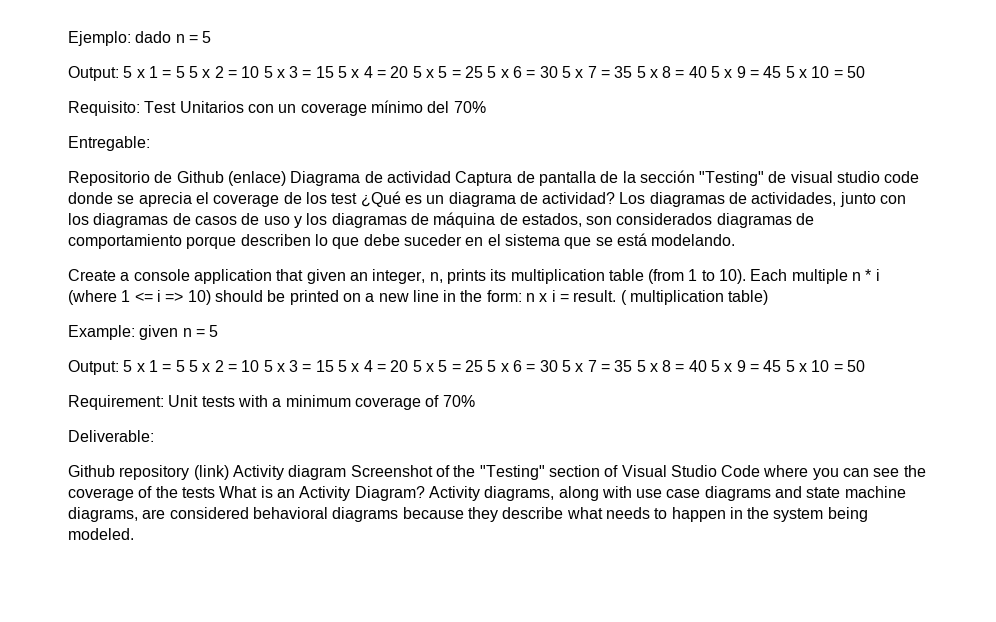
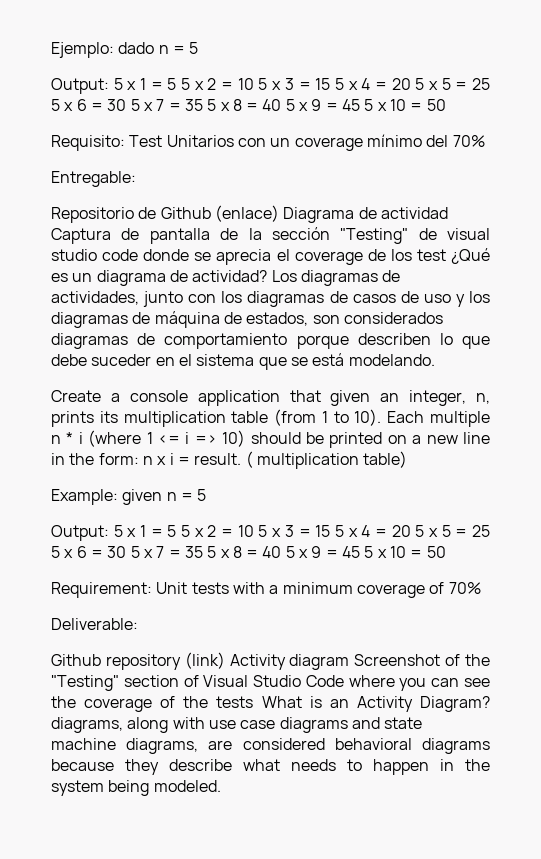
- Github repository (link) Activity diagram Screenshot of the "Testing" section of Visual Studio Code where you can see the coverage of the tests What is an Activity Diagram? Activity diagrams, along with use case diagrams and state machine diagrams, are considered behavioral diagrams because they describe what needs to happen in the system being modeled.
+ Github repository (link) Activity diagram Screenshot of the "Testing" section of Visual Studio Code where you can see the coverage of the tests What is an Activity Diagram? diagrams, along with use case diagrams and state machine diagrams, are considered behavioral diagrams because they describe what needs to happen in the system being modeled.

